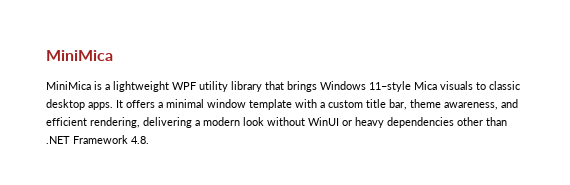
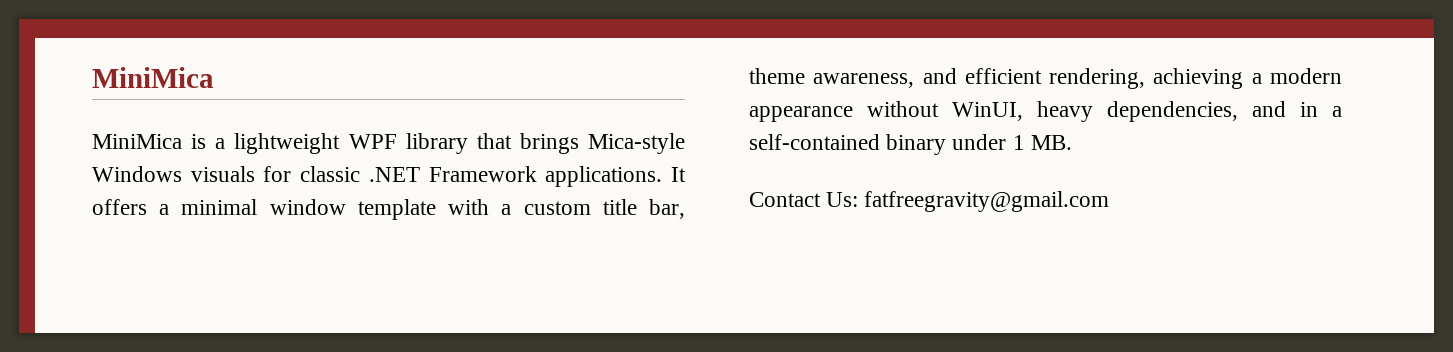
- MiniMica is a lightweight WPF utility library that brings Windows 11–style Mica visuals to classic desktop apps.
+ MiniMica is a lightweight WPF library that brings Mica-style Windows visuals for classic .NET Framework applications.
- It offers a minimal window template with a custom title bar, theme awareness, and efficient rendering, delivering a modern look without WinUI or heavy dependencies other than .NET Framework 4.8.
+ It offers a minimal window template with a custom title bar, theme awareness, and efficient rendering, achieving a modern appearance without WinUI, heavy dependencies, and in a self-contained binary under 1 MB.
+ Contact Us: fatfreegravity@gmail.com

